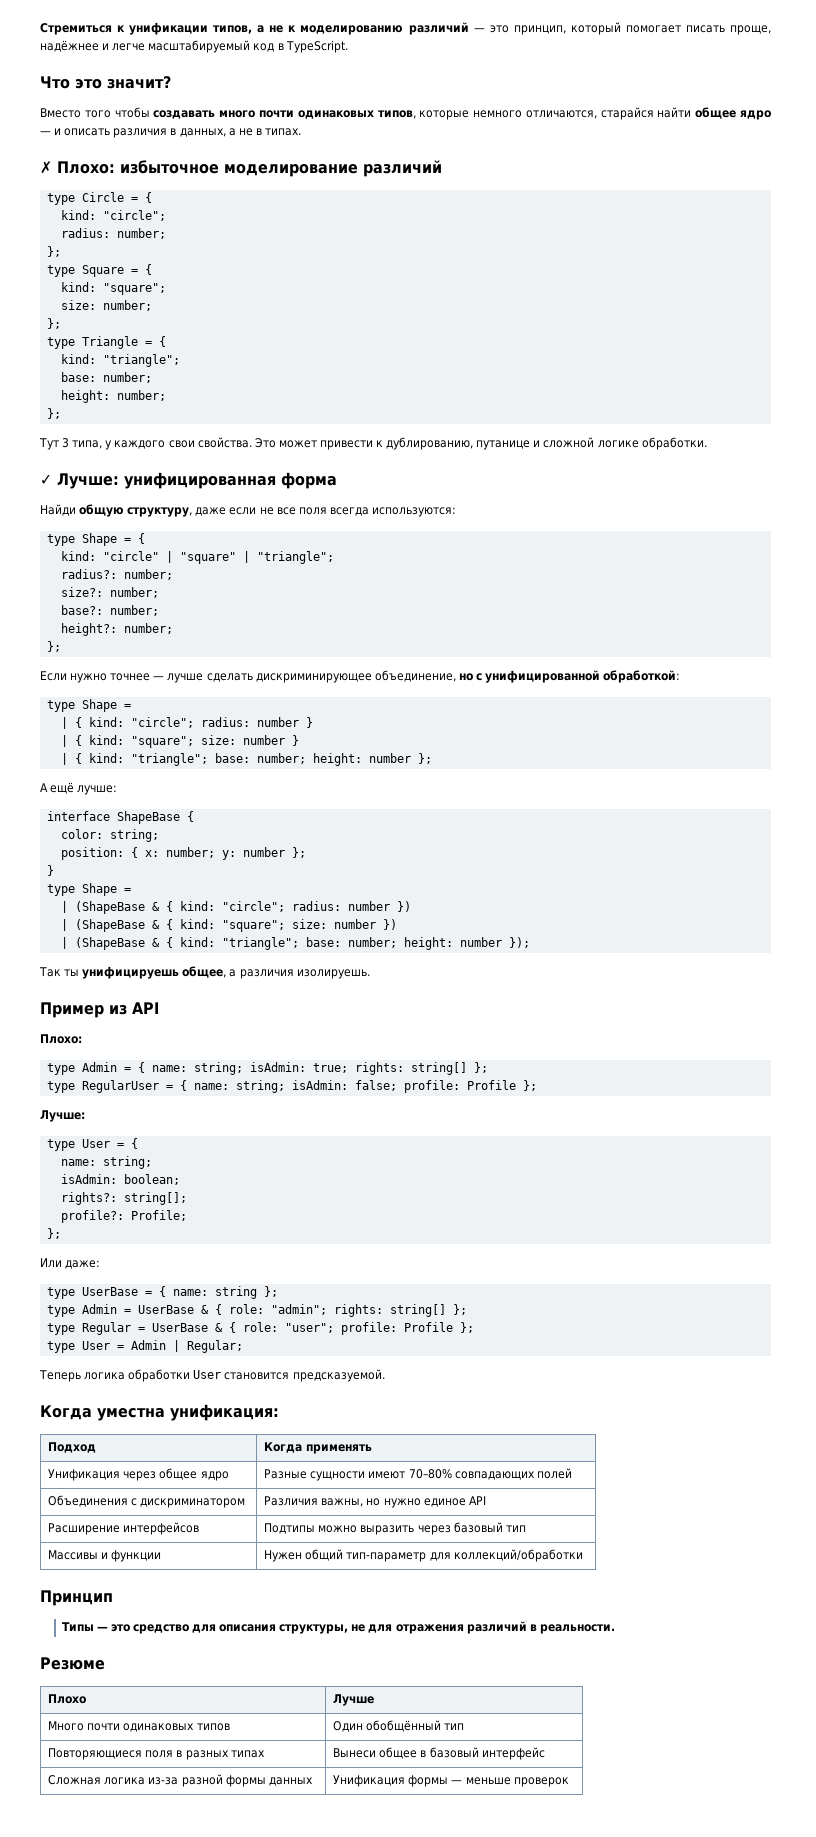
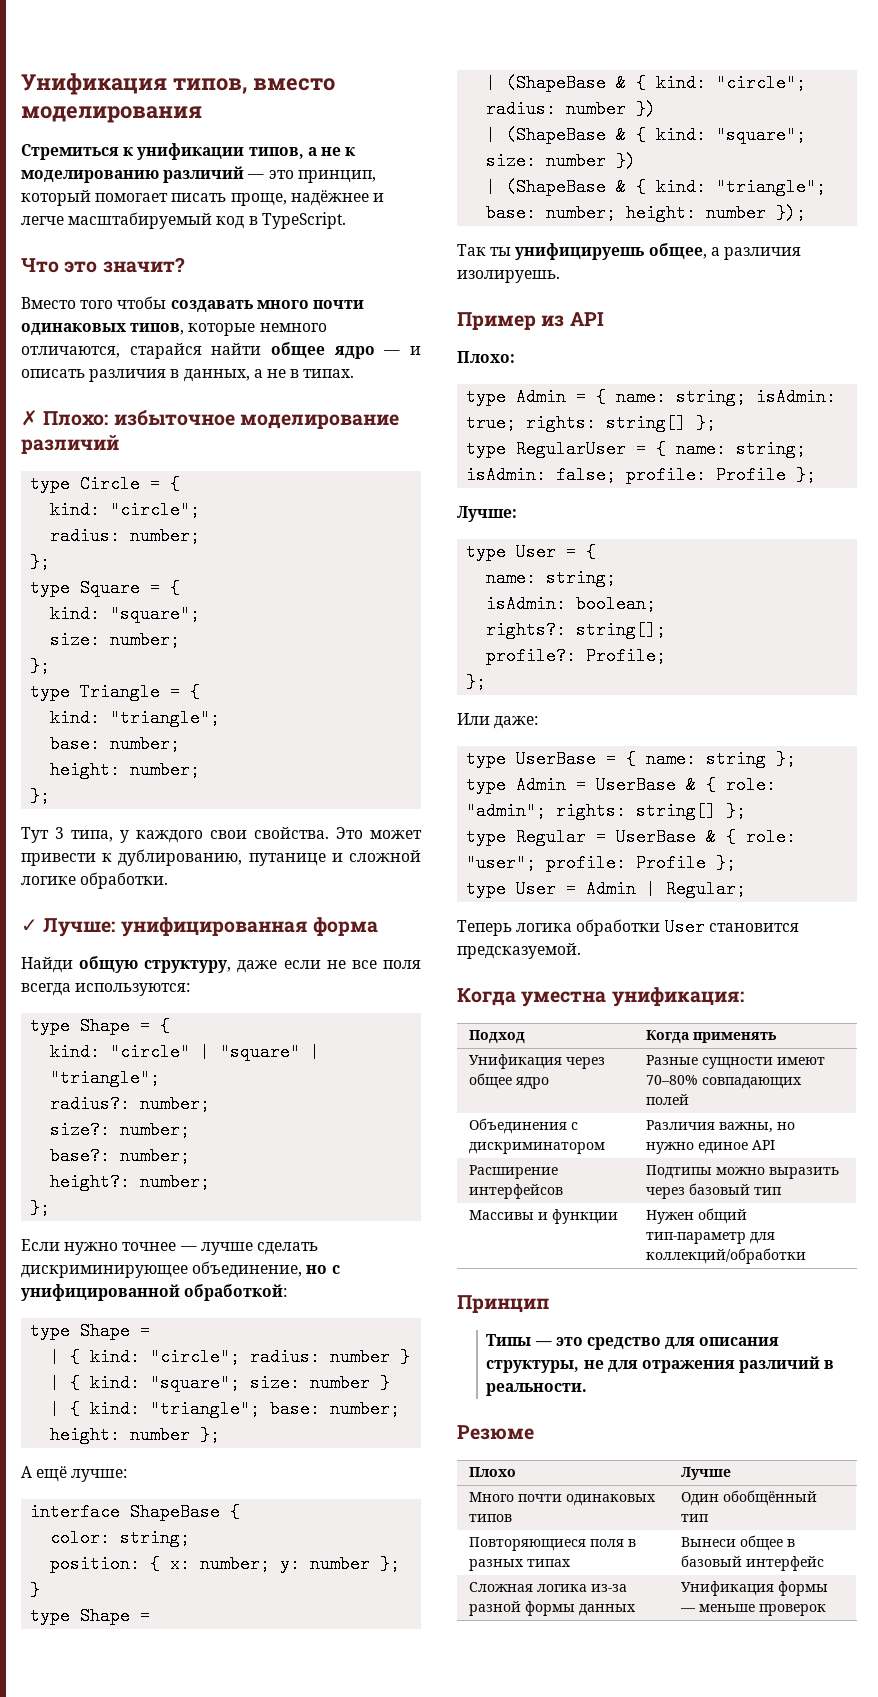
+ Унификация типов, вместо моделирования

